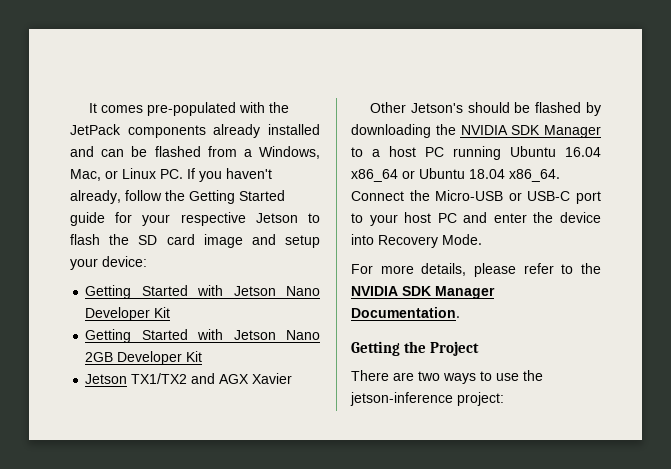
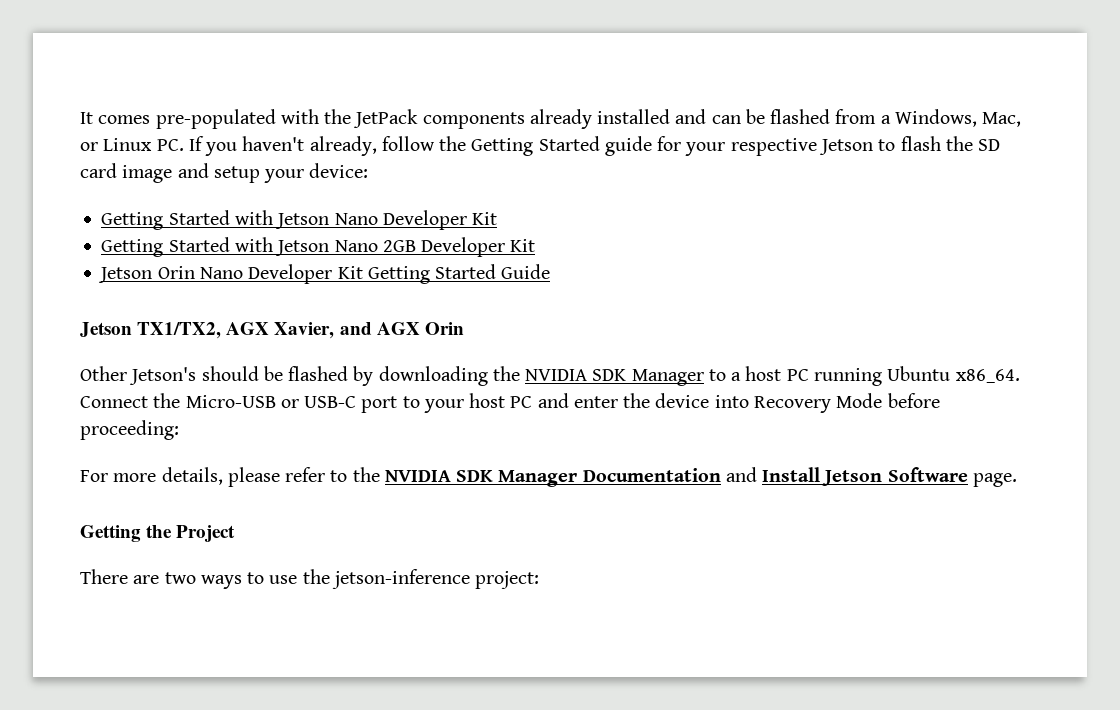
- Jetson TX1/TX2 and AGX Xavier
+ Jetson Orin Nano Developer Kit Getting Started Guide
+ Jetson TX1/TX2, AGX Xavier, and AGX Orin
- Other Jetson's should be flashed by downloading the NVIDIA SDK Manager to a host PC running Ubuntu 16.04 x86_64 or Ubuntu 18.04 x86_64.
+ Other Jetson's should be flashed by downloading the NVIDIA SDK Manager to a host PC running Ubuntu x86_64.
- Connect the Micro-USB or USB-C port to your host PC and enter the device into Recovery Mode.
+ Connect the Micro-USB or USB-C port to your host PC and enter the device into Recovery Mode before proceeding:
- For more details, please refer to the NVIDIA SDK Manager Documentation.
+ For more details, please refer to the NVIDIA SDK Manager Documentation and Install Jetson Software page.

